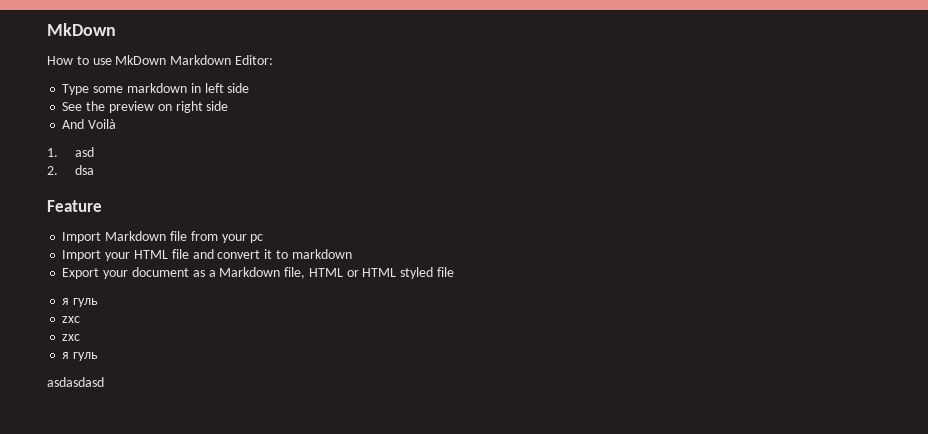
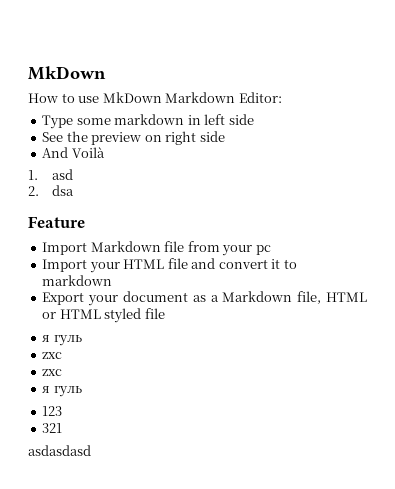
+ 123
+ 321

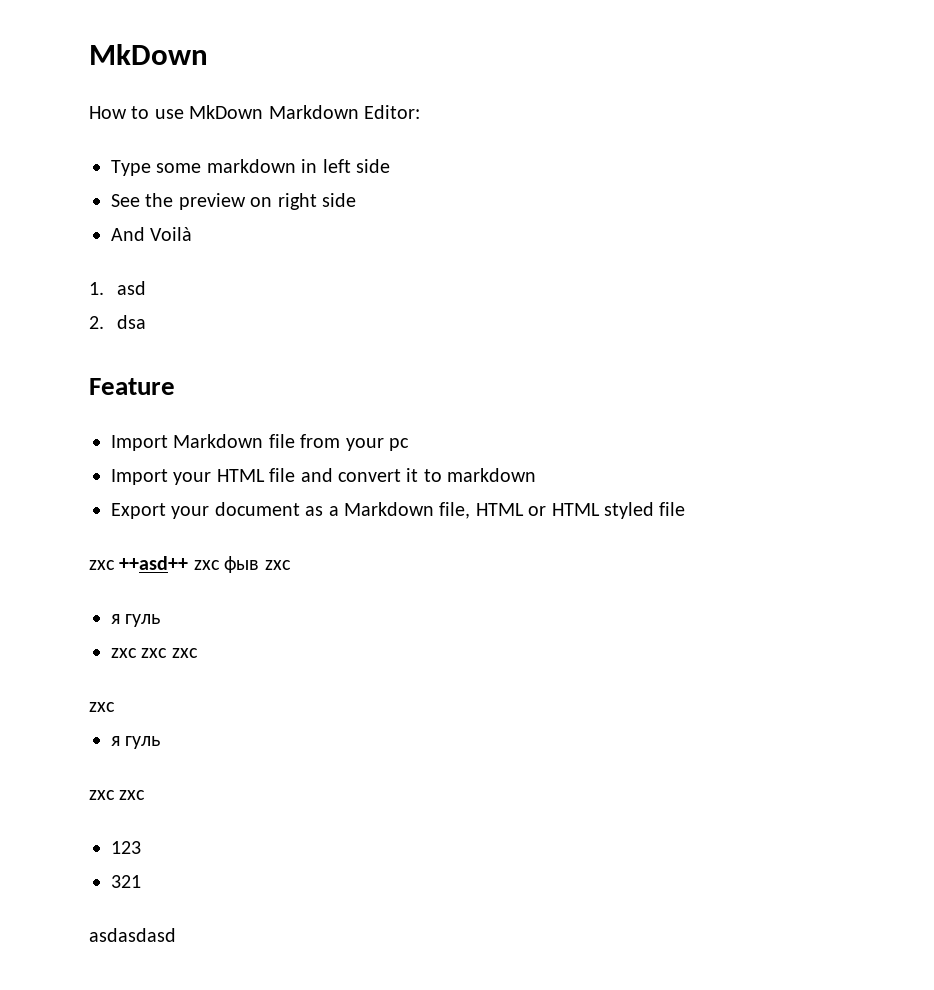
  Export your document as a Markdown file, HTML or HTML styled file
+ zxc ++asd++ zxc фыв zxc
  я гуль
- zxc
+ zxc zxc zxc
  zxc
  я гуль
+ zxc zxc

